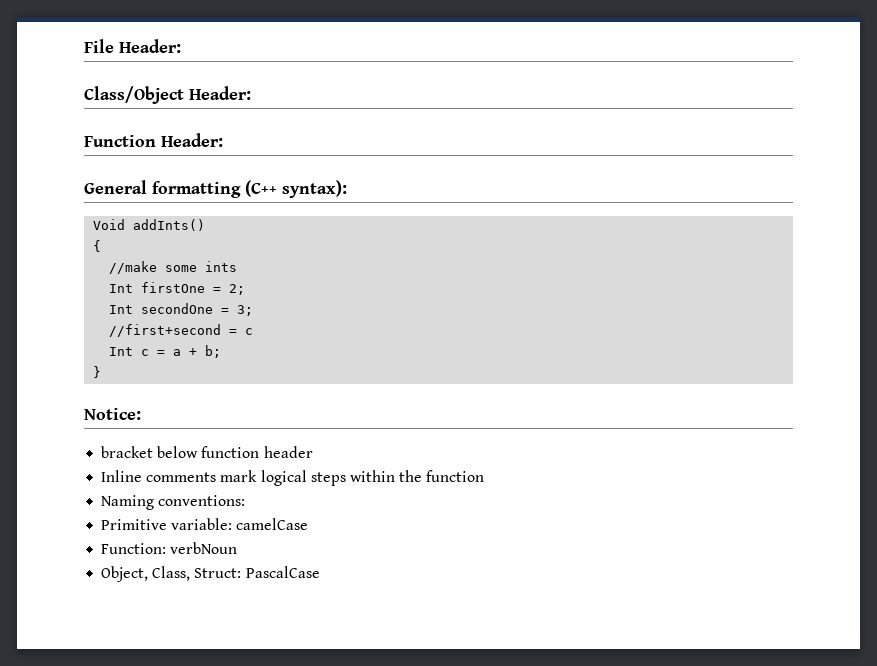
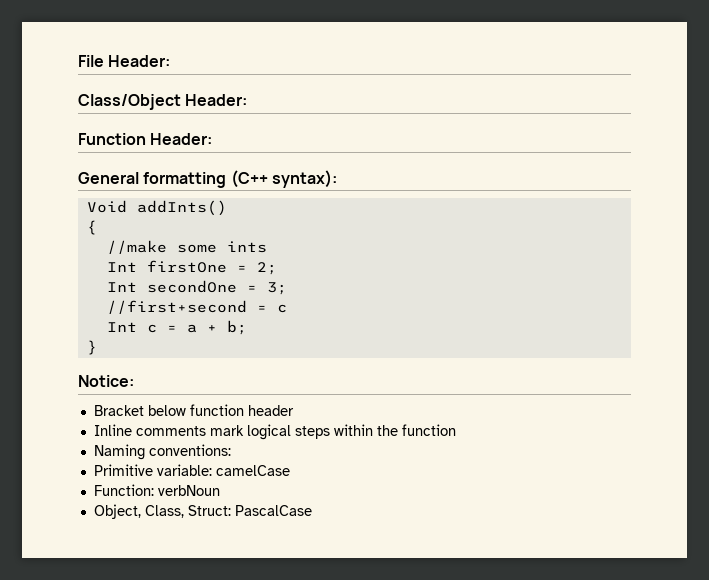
- bracket below function header
+ Bracket below function header

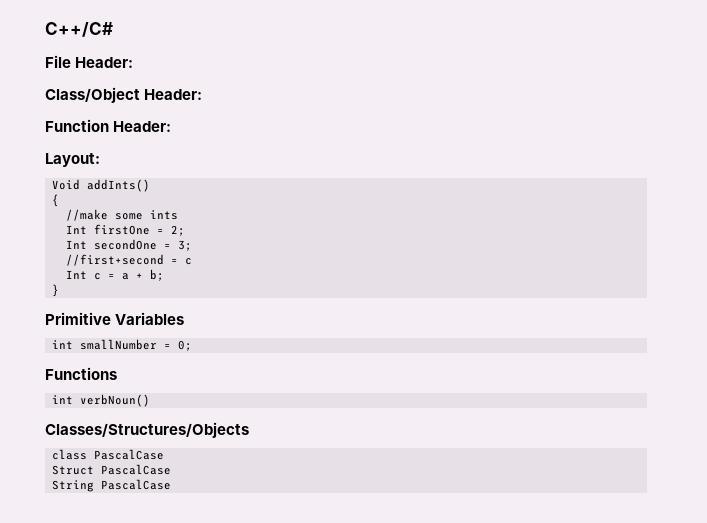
+ C++/C#
- General formatting (C++ syntax):
+ Layout:
- Notice:
- Bracket below function header
- Inline comments mark logical steps within the function
- Naming conventions:
- Primitive variable: camelCase
- Function: verbNoun
- Object, Class, Struct: PascalCase
+ Primitive Variables
+ int smallNumber = 0;
+ Functions
+ int verbNoun()
+ Classes/Structures/Objects
+ class PascalCase
+ Struct PascalCase
+ String PascalCase

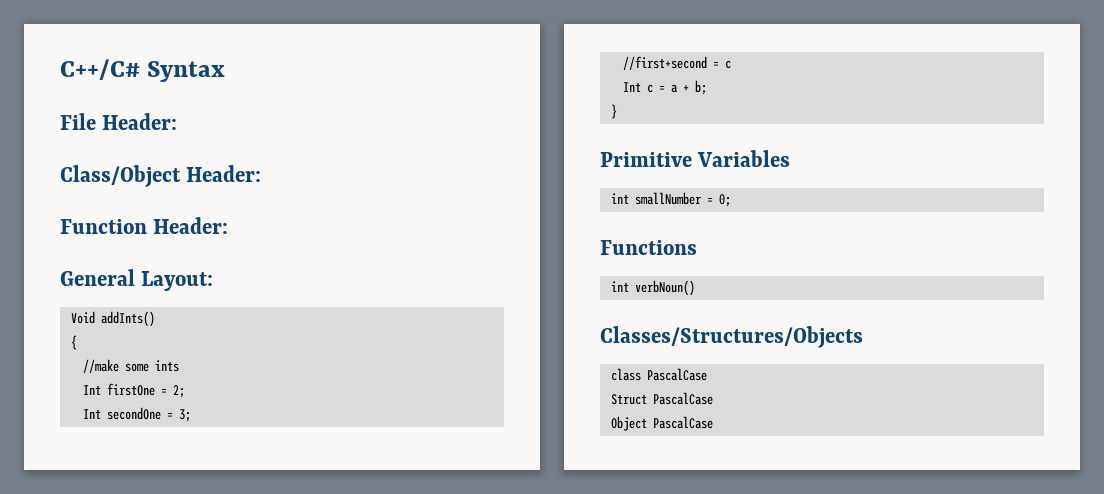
- C++/C#
+ C++/C# Syntax
- Layout:
+ General Layout:
- String PascalCase
+ Object PascalCase

